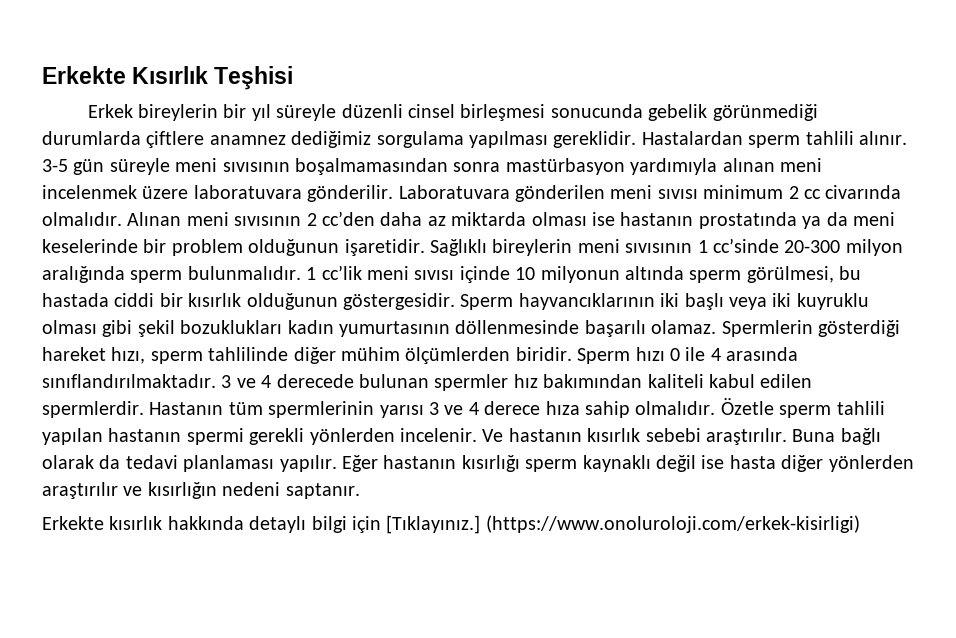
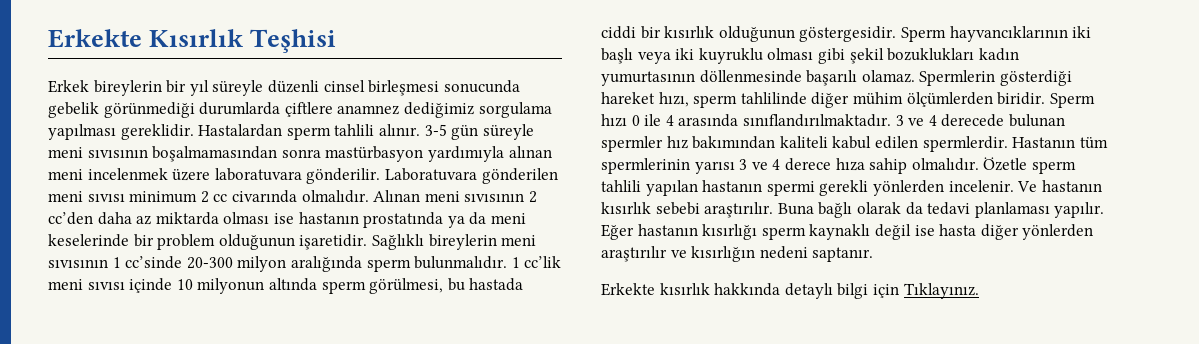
- Erkekte kısırlık hakkında detaylı bilgi için [Tıklayınız.] (https://www.onoluroloji.com/erkek-kisirligi)
+ Erkekte kısırlık hakkında detaylı bilgi için Tıklayınız.

